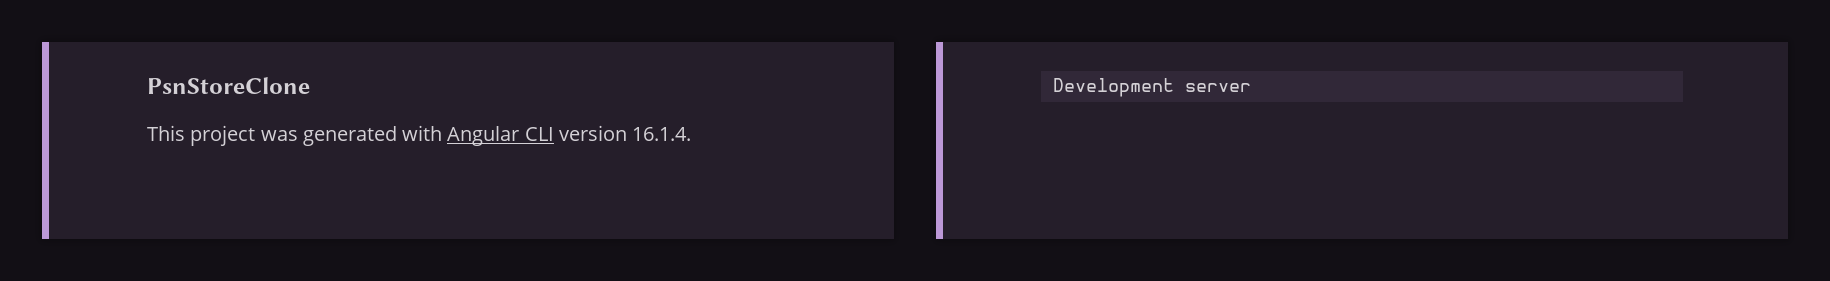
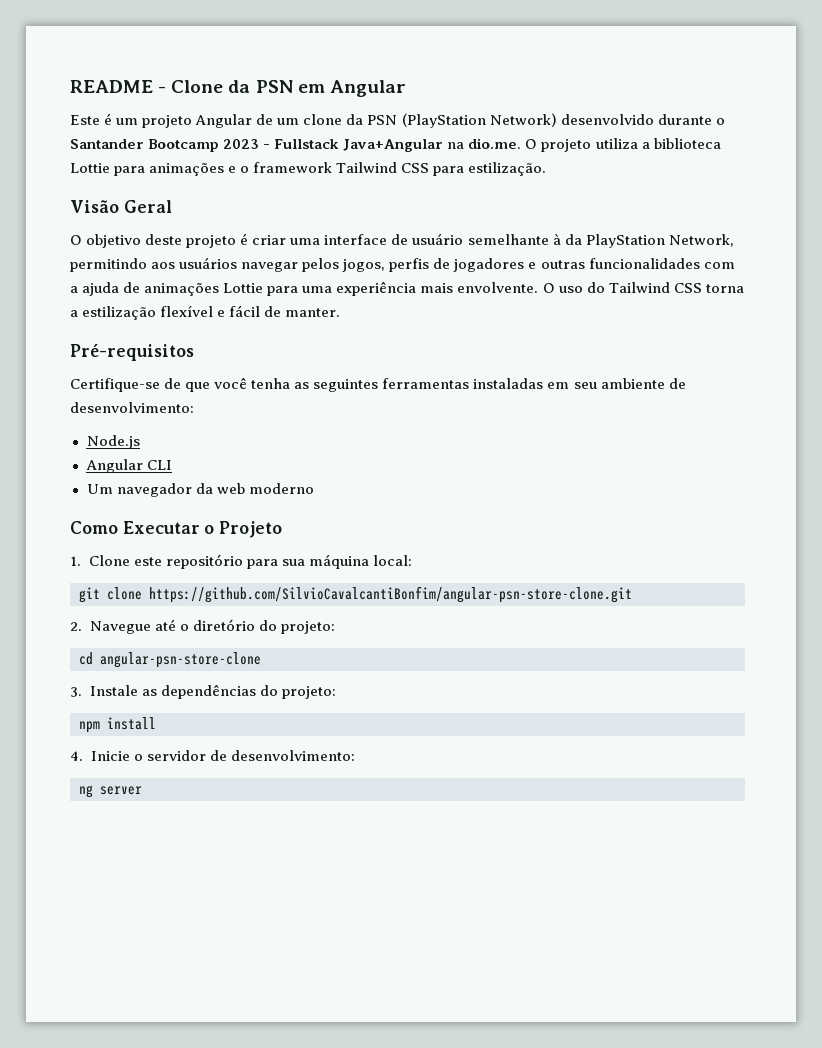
- PsnStoreClone
- This project was generated with Angular CLI version 16.1.4.
- Development server
+ README - Clone da PSN em Angular
+ Este é um projeto Angular de um clone da PSN (PlayStation Network) desenvolvido durante o Santander Bootcamp 2023 - Fullstack Java+Angular na dio.me. O projeto utiliza a biblioteca Lottie para animações e o framework Tailwind CSS para estilização.
+ Visão Geral
+ O objetivo deste projeto é criar uma interface de usuário semelhante à da PlayStation Network, permitindo aos usuários navegar pelos jogos, perfis de jogadores e outras funcionalidades com a ajuda de animações Lottie para uma experiência mais envolvente. O uso do Tailwind CSS torna a estilização flexível e fácil de manter.
+ Pré-requisitos
+ Certifique-se de que você tenha as seguintes ferramentas instaladas em seu ambiente de desenvolvimento:
+ Node.js
+ Angular CLI
+ Um navegador da web moderno
+ Como Executar o Projeto
+ 1. Clone este repositório para sua máquina local:
+ git clone https://github.com/SilvioCavalcantiBonfim/angular-psn-store-clone.git
+ 2. Navegue até o diretório do projeto:
+ cd angular-psn-store-clone
+ 3. Instale as dependências do projeto:
+ npm install
+ 4. Inicie o servidor de desenvolvimento:
+ ng server

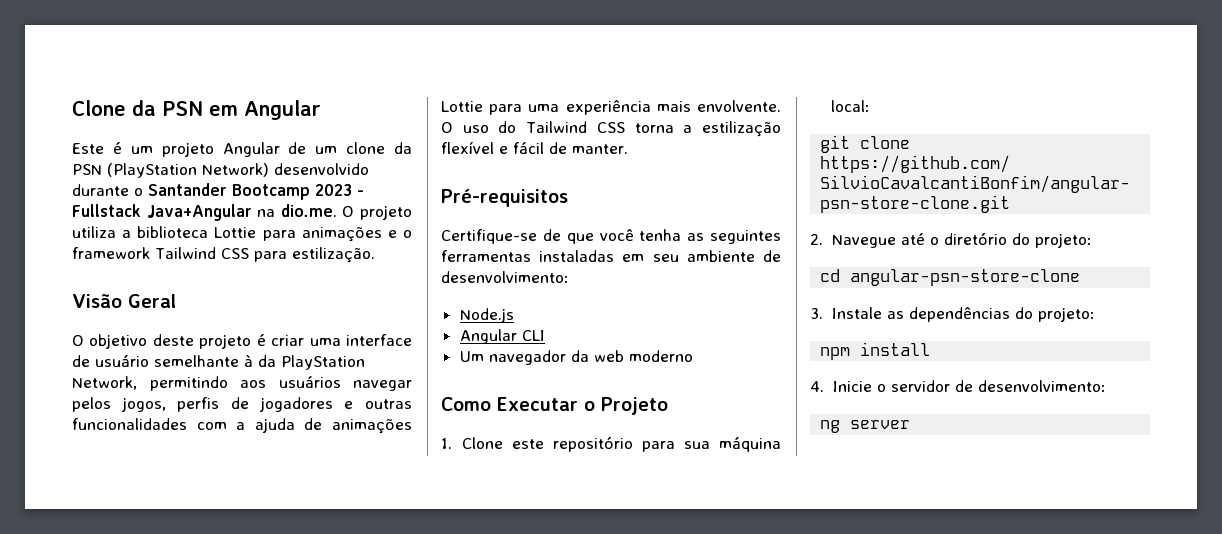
- README - Clone da PSN em Angular
+ Clone da PSN em Angular

